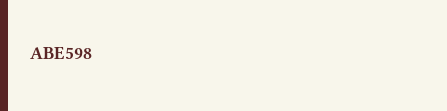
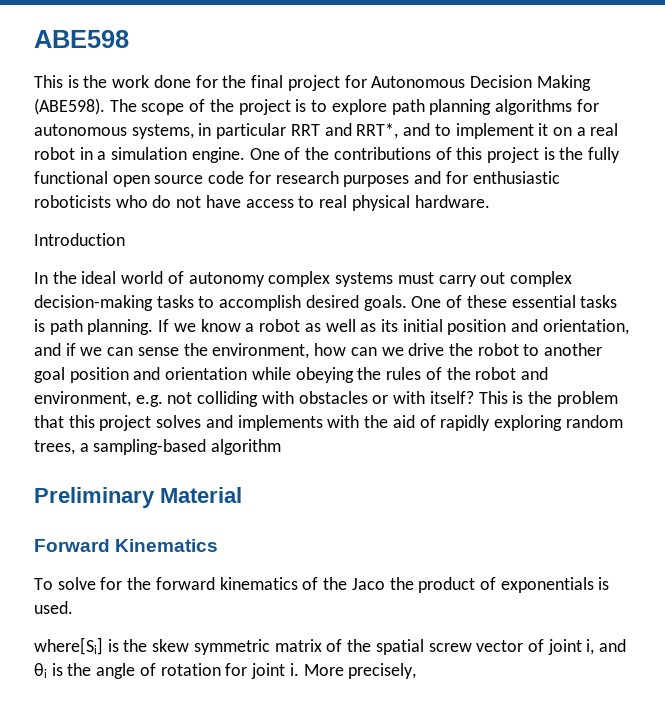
+ This is the work done for the final project for Autonomous Decision Making (ABE598). The scope of the project is to explore path planning algorithms for autonomous systems, in particular RRT and RRT*, and to implement it on a real robot in a simulation engine. One of the contributions of this project is the fully functional open source code for research purposes and for enthusiastic roboticists who do not have access to real physical hardware.
+ Introduction
+ In the ideal world of autonomy complex systems must carry out complex decision-making tasks to accomplish desired goals. One of these essential tasks is path planning. If we know a robot as well as its initial position and orientation, and if we can sense the environment, how can we drive the robot to another goal position and orientation while obeying the rules of the robot and environment, e.g. not colliding with obstacles or with itself? This is the problem that this project solves and implements with the aid of rapidly exploring random trees, a sampling-based algorithm
+ Preliminary Material
+ Forward Kinematics
+ To solve for the forward kinematics of the Jaco the product of exponentials is used.
+ where[Si] is the skew symmetric matrix of the spatial screw vector of joint i, and θi is the angle of rotation for joint i. More precisely,

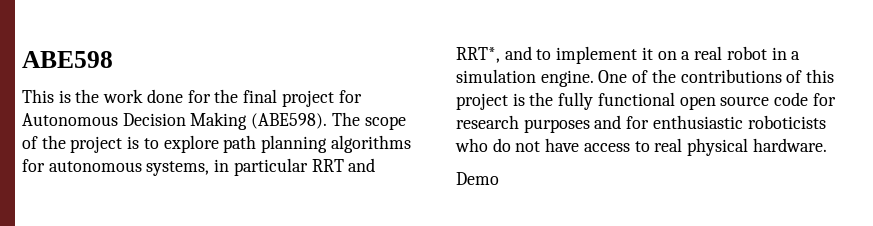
- Introduction
- In the ideal world of autonomy complex systems must carry out complex decision-making tasks to accomplish desired goals. One of these essential tasks is path planning. If we know a robot as well as its initial position and orientation, and if we can sense the environment, how can we drive the robot to another goal position and orientation while obeying the rules of the robot and environment, e.g. not colliding with obstacles or with itself? This is the problem that this project solves and implements with the aid of rapidly exploring random trees, a sampling-based algorithm
- Preliminary Material
- Forward Kinematics
- To solve for the forward kinematics of the Jaco the product of exponentials is used.
- where[Si] is the skew symmetric matrix of the spatial screw vector of joint i, and θi is the angle of rotation for joint i. More precisely,
+ Demo

